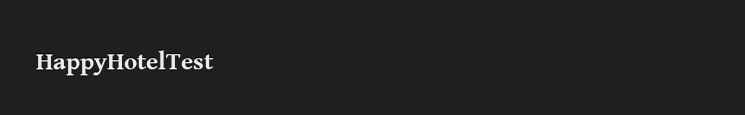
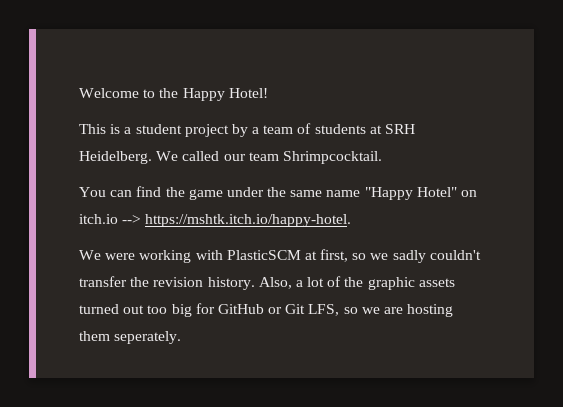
- HappyHotelTest
+ Welcome to the Happy Hotel!
+ This is a student project by a team of students at SRH Heidelberg. We called our team Shrimpcocktail.
+ You can find the game under the same name "Happy Hotel" on itch.io --> https://mshtk.itch.io/happy-hotel.
+ We were working with PlasticSCM at first, so we sadly couldn't transfer the revision history. Also, a lot of the graphic assets turned out too big for GitHub or Git LFS, so we are hosting them seperately.

